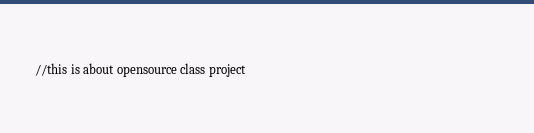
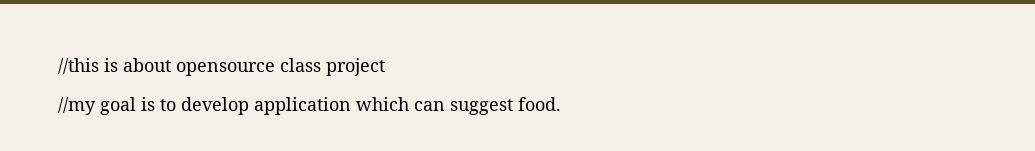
+ //my goal is to develop application which can suggest food.

